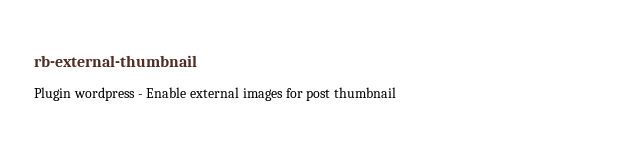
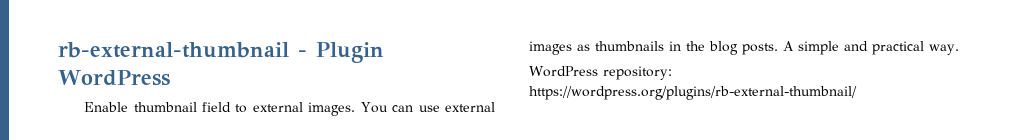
- rb-external-thumbnail
- Plugin wordpress - Enable external images for post thumbnail
+ rb-external-thumbnail - Plugin WordPress
+ Enable thumbnail field to external images. You can use external images as thumbnails in the blog posts. A simple and practical way.
+ WordPress repository: https://wordpress.org/plugins/rb-external-thumbnail/

